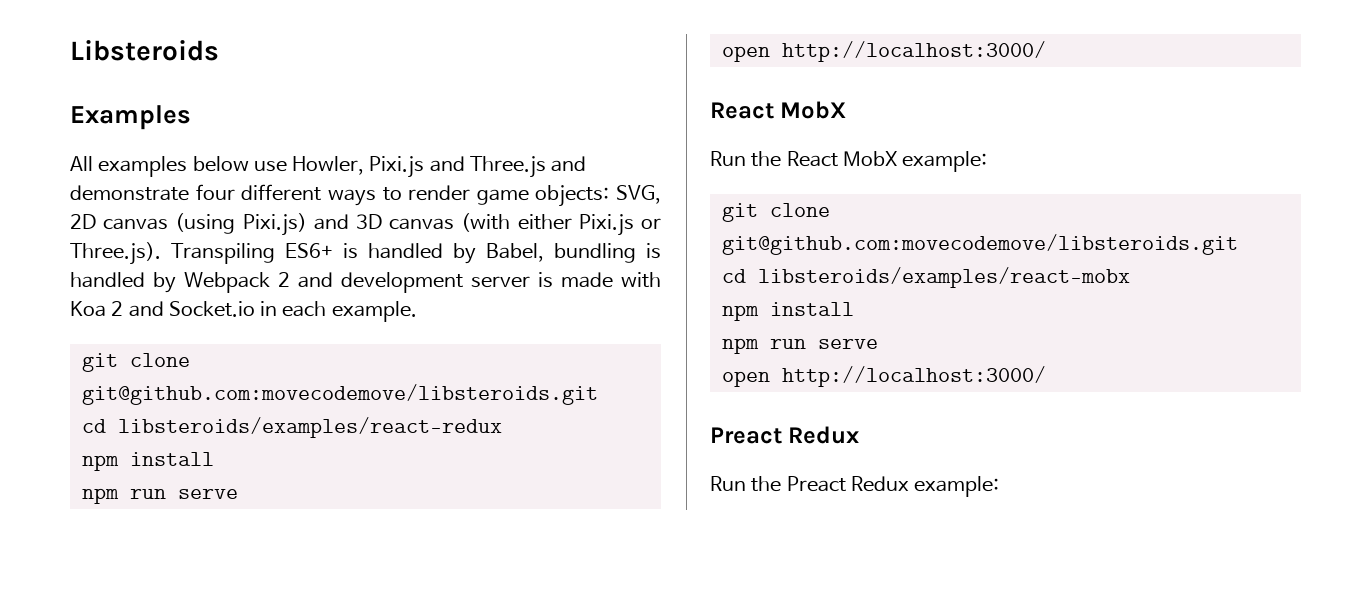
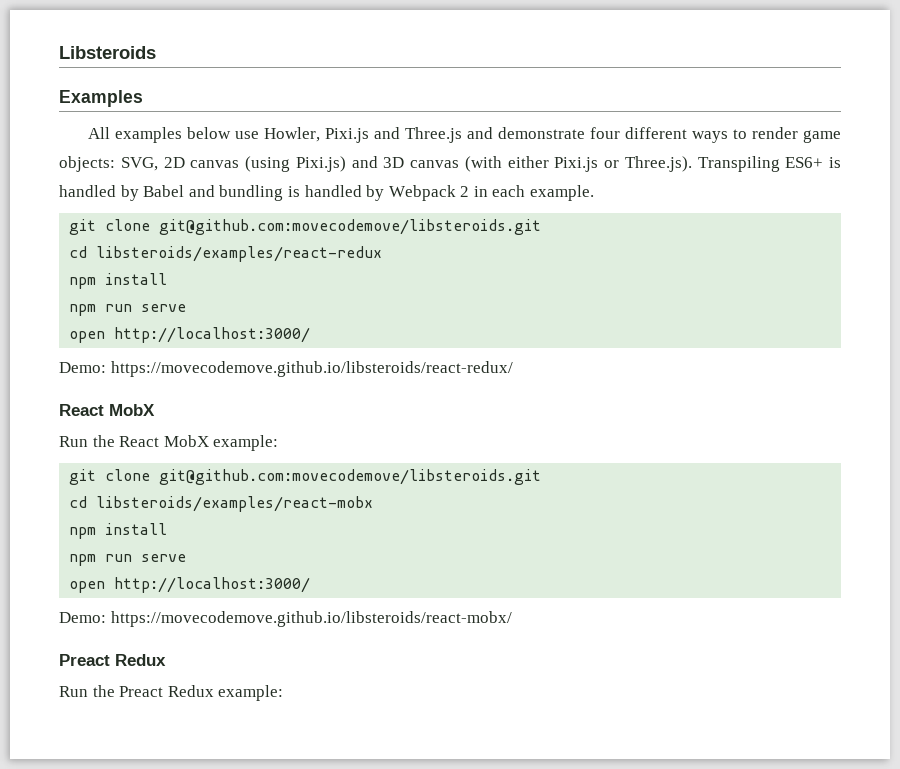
- All examples below use Howler, Pixi.js and Three.js and demonstrate four different ways to render game objects: SVG, 2D canvas (using Pixi.js) and 3D canvas (with either Pixi.js or Three.js). Transpiling ES6+ is handled by Babel, bundling is handled by Webpack 2 and development server is made with Koa 2 and Socket.io in each example.
+ All examples below use Howler, Pixi.js and Three.js and demonstrate four different ways to render game objects: SVG, 2D canvas (using Pixi.js) and 3D canvas (with either Pixi.js or Three.js). Transpiling ES6+ is handled by Babel and bundling is handled by Webpack 2 in each example.
+ Demo: https://movecodemove.github.io/libsteroids/react-redux/
+ Demo: https://movecodemove.github.io/libsteroids/react-mobx/

